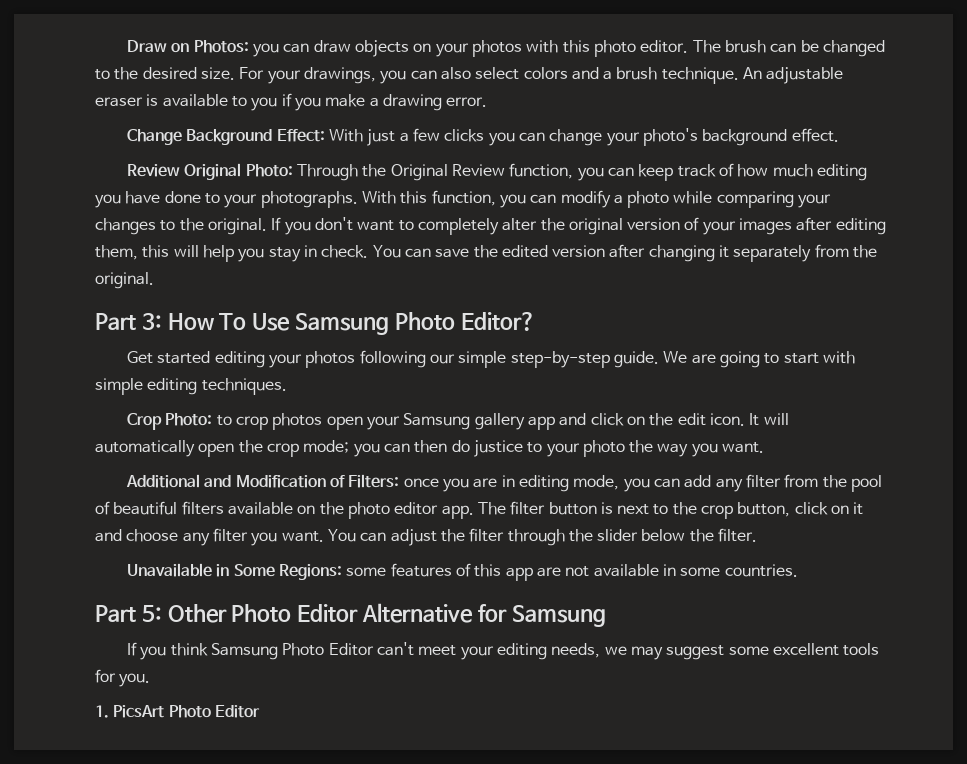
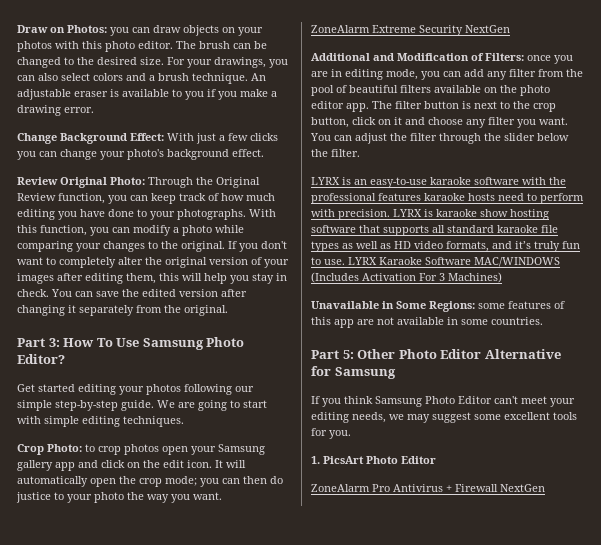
+ ZoneAlarm Extreme Security NextGen
+ LYRX is an easy-to-use karaoke software with the professional features karaoke hosts need to perform with precision. LYRX is karaoke show hosting software that supports all standard karaoke file types as well as HD video formats, and it’s truly fun to use. LYRX Karaoke Software MAC/WINDOWS (Includes Activation For 3 Machines)
+ ZoneAlarm Pro Antivirus + Firewall NextGen

